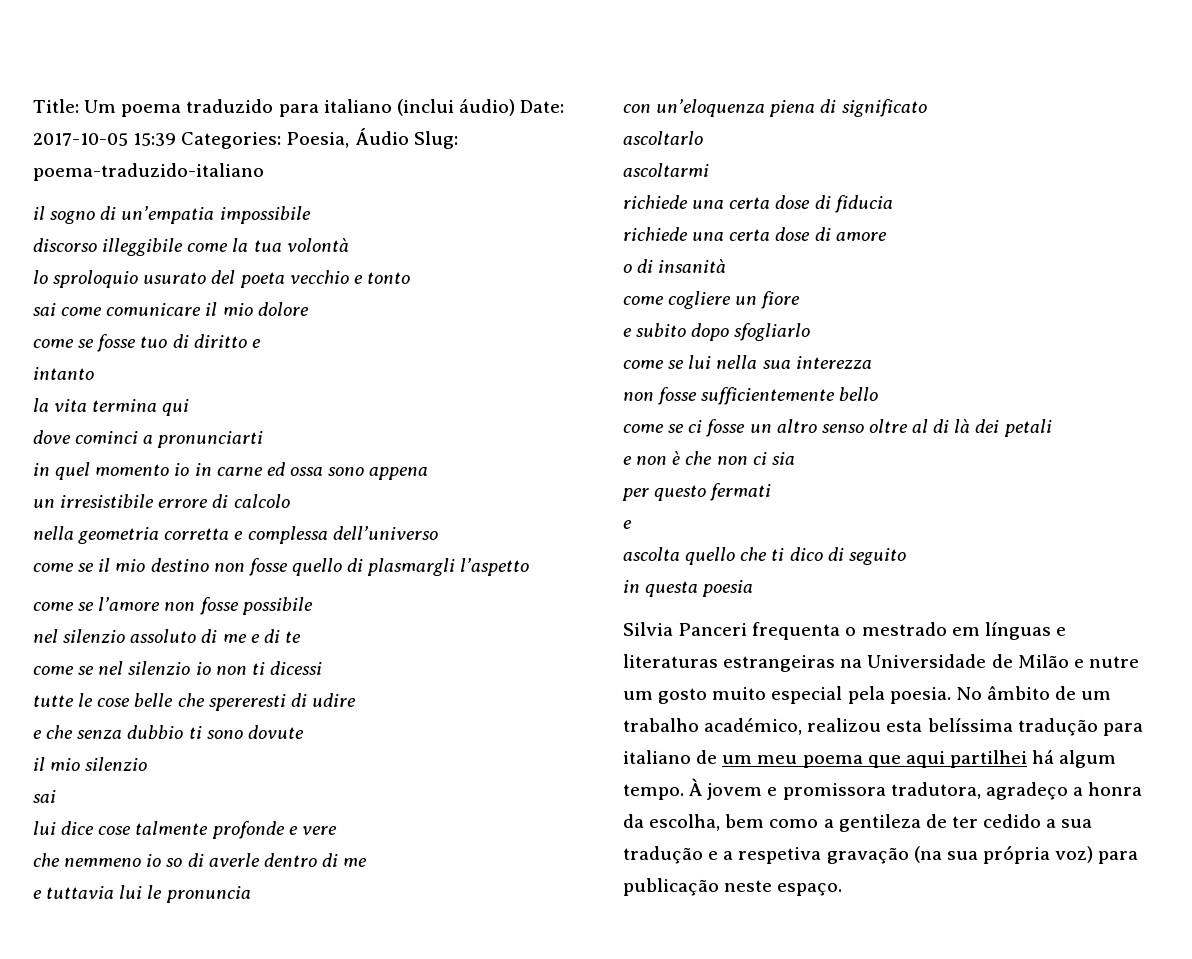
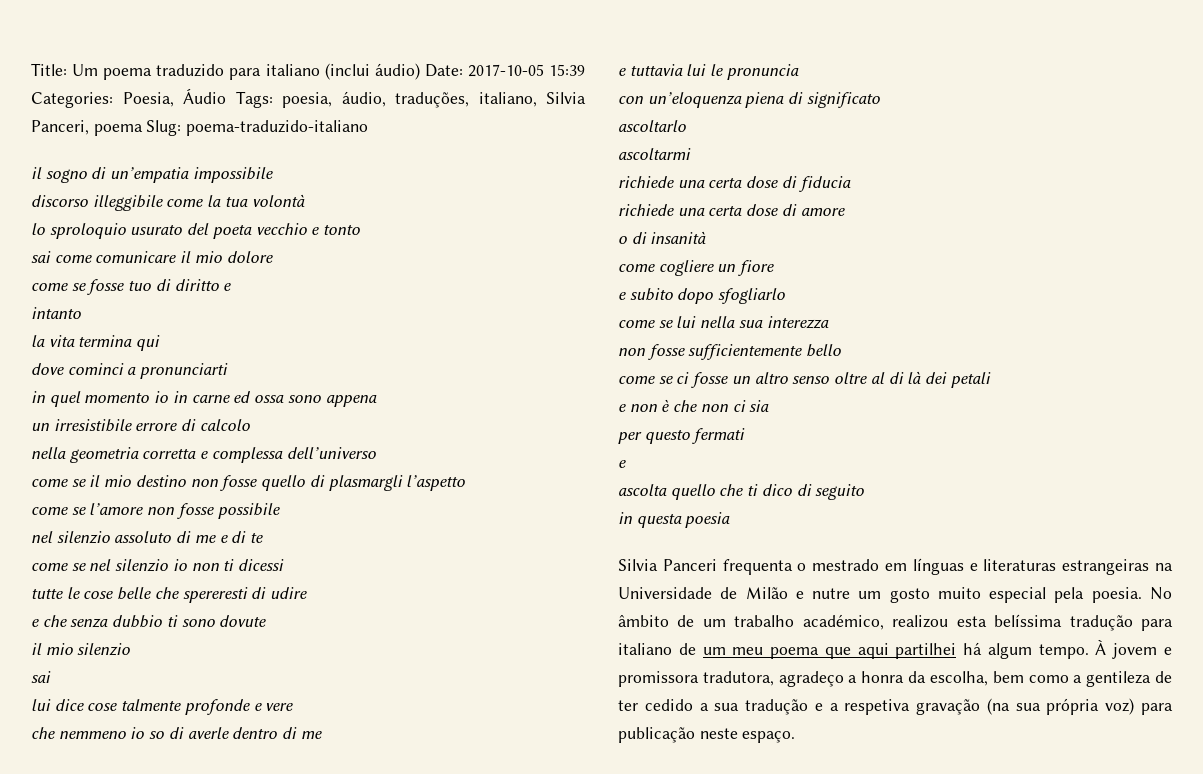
- Title: Um poema traduzido para italiano (inclui áudio) Date: 2017-10-05 15:39 Categories: Poesia, Áudio Slug: poema-traduzido-italiano
+ Title: Um poema traduzido para italiano (inclui áudio) Date: 2017-10-05 15:39 Categories: Poesia, Áudio Tags: poesia, áudio, traduções, italiano, Silvia Panceri, poema Slug: poema-traduzido-italiano

